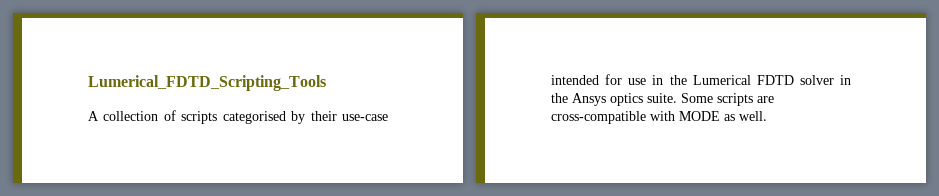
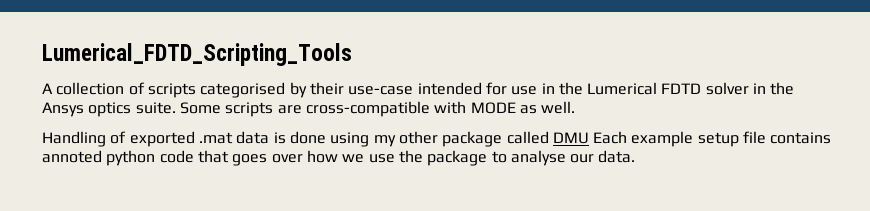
+ Handling of exported .mat data is done using my other package called DMU Each example setup file contains annoted python code that goes over how we use the package to analyse our data.

